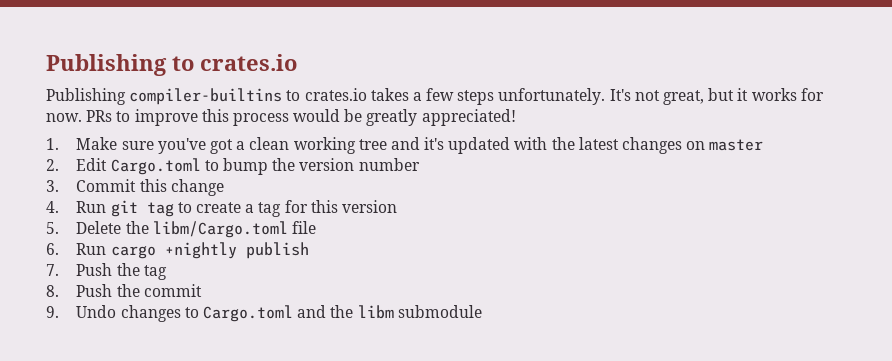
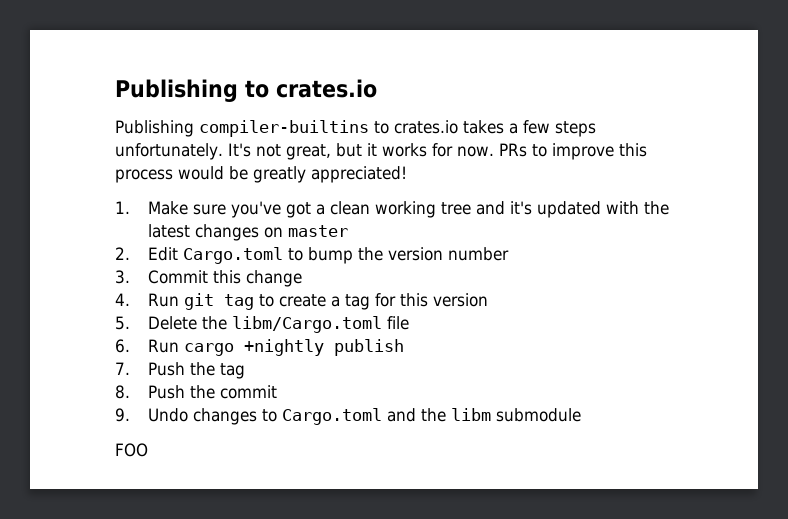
+ FOO

